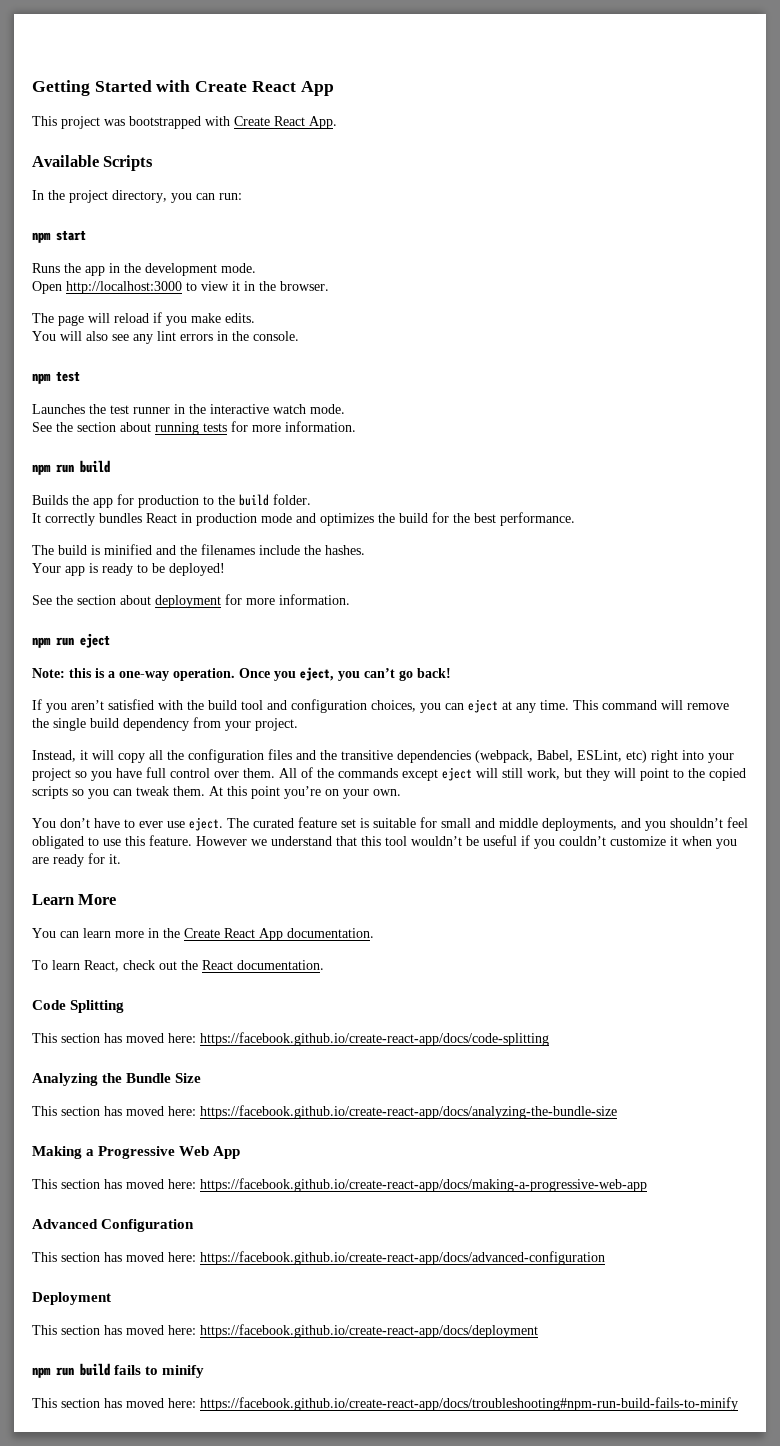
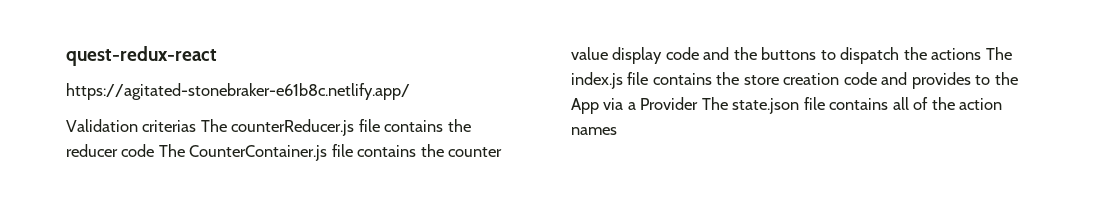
- Getting Started with Create React App
- This project was bootstrapped with Create React App.
- Available Scripts
- In the project directory, you can run:
- npm start
- Runs the app in the development mode.
- Open http://localhost:3000 to view it in the browser.
- The page will reload if you make edits.
- You will also see any lint errors in the console.
- npm test
- Launches the test runner in the interactive watch mode.
- See the section about running tests for more information.
- npm run build
- Builds the app for production to the build folder.
- It correctly bundles React in production mode and optimizes the build for the best performance.
- The build is minified and the filenames include the hashes.
- Your app is ready to be deployed!
- See the section about deployment for more information.
- npm run eject
- Note: this is a one-way operation. Once you eject, you can’t go back!
- If you aren’t satisfied with the build tool and configuration choices, you can eject at any time. This command will remove the single build dependency from your project.
- Instead, it will copy all the configuration files and the transitive dependencies (webpack, Babel, ESLint, etc) right into your project so you have full control over them. All of the commands except eject will still work, but they will point to the copied scripts so you can tweak them. At this point you’re on your own.
- You don’t have to ever use eject. The curated feature set is suitable for small and middle deployments, and you shouldn’t feel obligated to use this feature. However we understand that this tool wouldn’t be useful if you couldn’t customize it when you are ready for it.
- Learn More
- You can learn more in the Create React App documentation.
- To learn React, check out the React documentation.
- Code Splitting
- This section has moved here: https://facebook.github.io/create-react-app/docs/code-splitting
- Analyzing the Bundle Size
- This section has moved here: https://facebook.github.io/create-react-app/docs/analyzing-the-bundle-size
- Making a Progressive Web App
- This section has moved here: https://facebook.github.io/create-react-app/docs/making-a-progressive-web-app
- Advanced Configuration
- This section has moved here: https://facebook.github.io/create-react-app/docs/advanced-configuration
- Deployment
- This section has moved here: https://facebook.github.io/create-react-app/docs/deployment
- npm run build fails to minify
- This section has moved here: https://facebook.github.io/create-react-app/docs/troubleshooting#npm-run-build-fails-to-minify
+ quest-redux-react
+ https://agitated-stonebraker-e61b8c.netlify.app/
+ Validation criterias The counterReducer.js file contains the reducer code The CounterContainer.js file contains the counter value display code and the buttons to dispatch the actions The index.js file contains the store creation code and provides to the App via a Provider The state.json file contains all of the action names

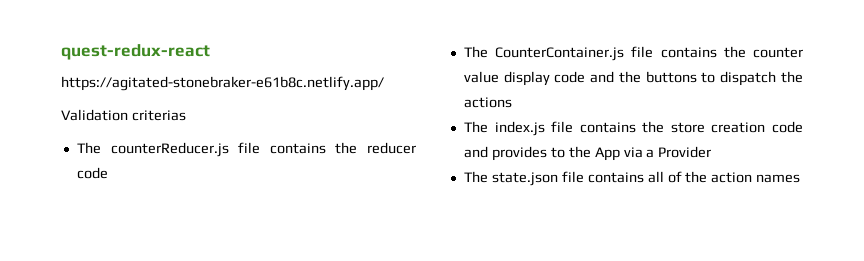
- Validation criterias The counterReducer.js file contains the reducer code The CounterContainer.js file contains the counter value display code and the buttons to dispatch the actions The index.js file contains the store creation code and provides to the App via a Provider The state.json file contains all of the action names
+ Validation criterias
+ The counterReducer.js file contains the reducer code
+ The CounterContainer.js file contains the counter value display code and the buttons to dispatch the actions
+ The index.js file contains the store creation code and provides to the App via a Provider
+ The state.json file contains all of the action names

